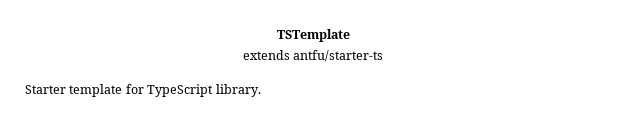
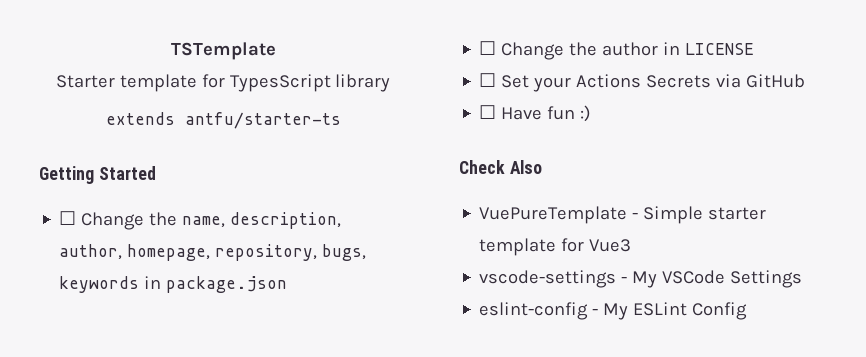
+ Starter template for TypesScript library
  extends antfu/starter-ts
- Starter template for TypeScript library.
+ Getting Started
+ ☐ Change the name, description, author, homepage, repository, bugs, keywords in package.json
+ ☐ Change the author in LICENSE
+ ☐ Set your Actions Secrets via GitHub
+ ☐ Have fun :)
+ Check Also
+ VuePureTemplate - Simple starter template for Vue3
+ vscode-settings - My VSCode Settings
+ eslint-config - My ESLint Config

